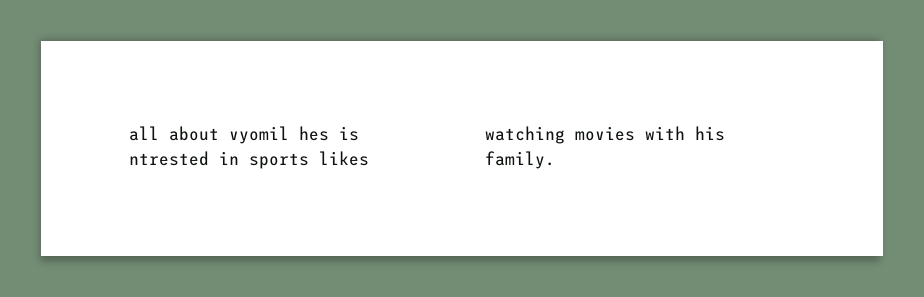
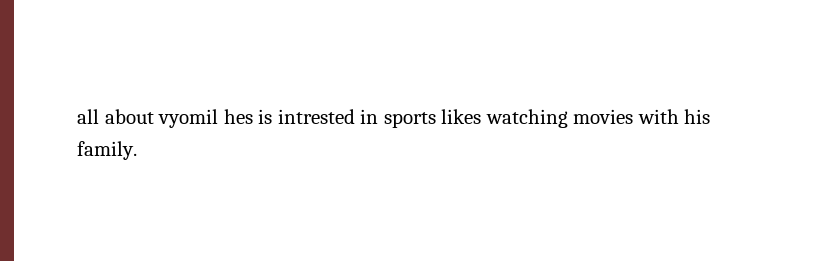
- all about vyomil hes is ntrested in sports likes watching movies with his family.
+ all about vyomil hes is intrested in sports likes watching movies with his family.

